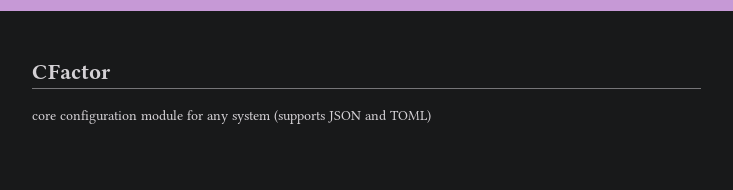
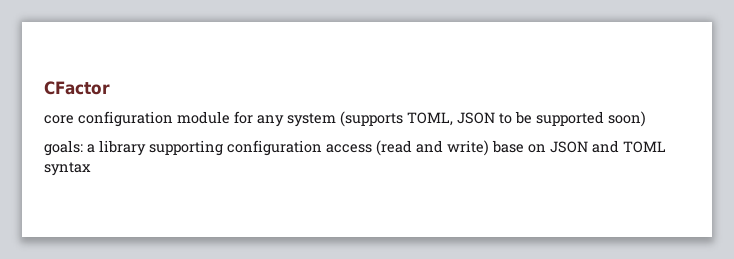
- core configuration module for any system (supports JSON and TOML)
+ core configuration module for any system (supports TOML, JSON to be supported soon)
+ goals: a library supporting configuration access (read and write) base on JSON and TOML syntax

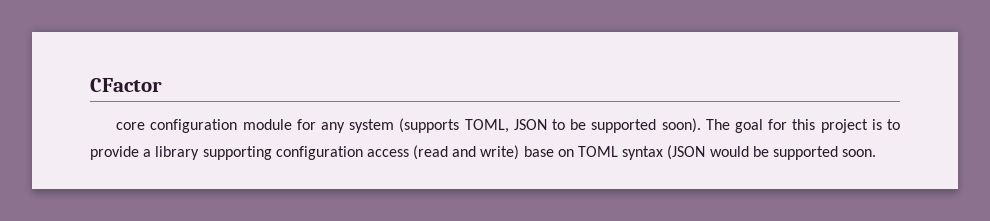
- core configuration module for any system (supports TOML, JSON to be supported soon)
- goals: a library supporting configuration access (read and write) base on JSON and TOML syntax
+ core configuration module for any system (supports TOML, JSON to be supported soon). The goal for this project is to provide a library supporting configuration access (read and write) base on TOML syntax (JSON would be supported soon.

